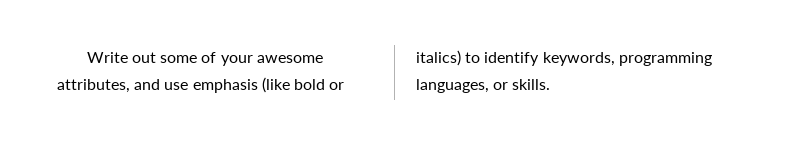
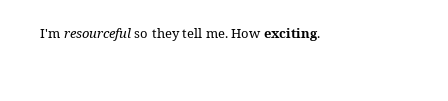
- Write out some of your awesome attributes, and use emphasis (like bold or italics) to identify keywords, programming languages, or skills.
+ I'm resourceful so they tell me. How exciting.

